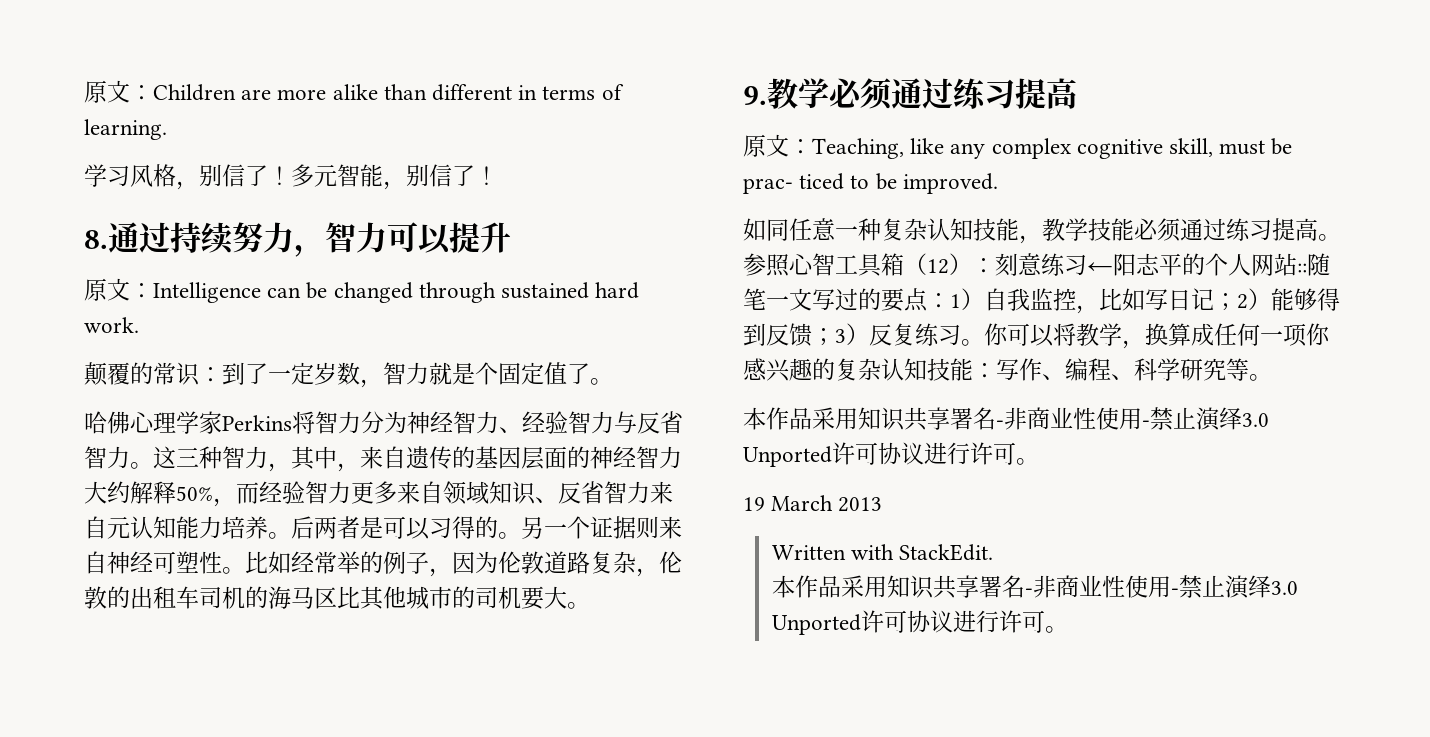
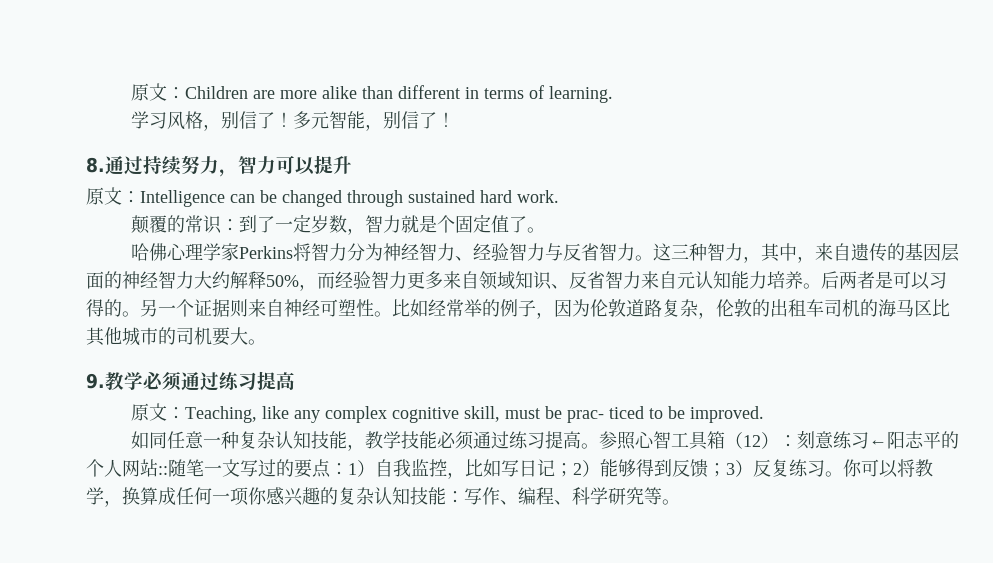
  你可以将教学，换算成任何一项你感兴趣的复杂认知技能：写作、编程、科学研究等。
- 本作品采用知识共享署名-非商业性使用-禁止演绎3.0 Unported许可协议进行许可。
- 19 March 2013
- Written with StackEdit.
- 本作品采用知识共享署名-非商业性使用-禁止演绎3.0 Unported许可协议进行许可。

